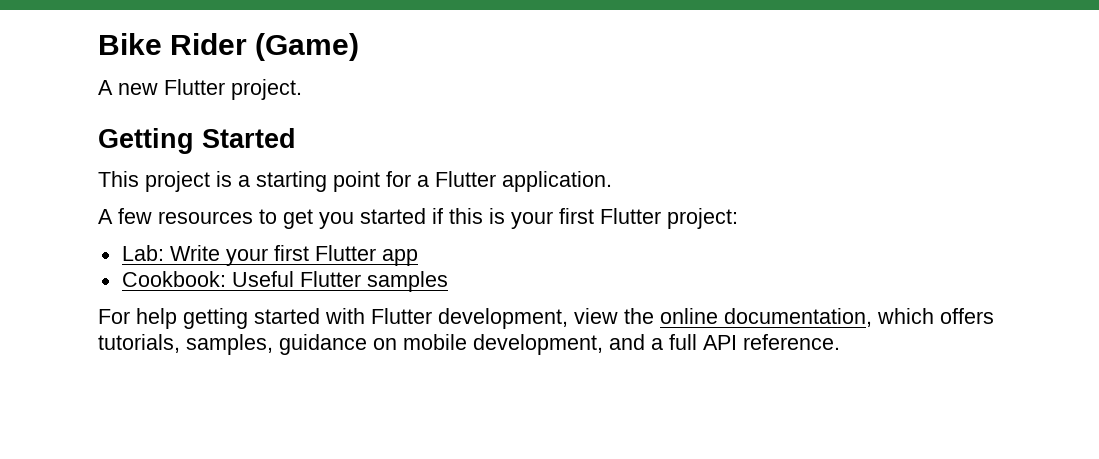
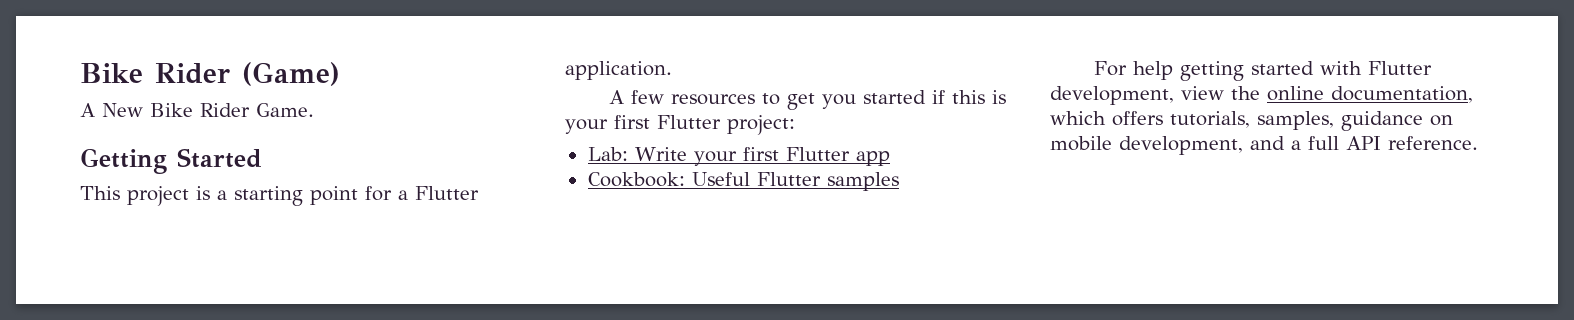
- A new Flutter project.
+ A New Bike Rider Game.

